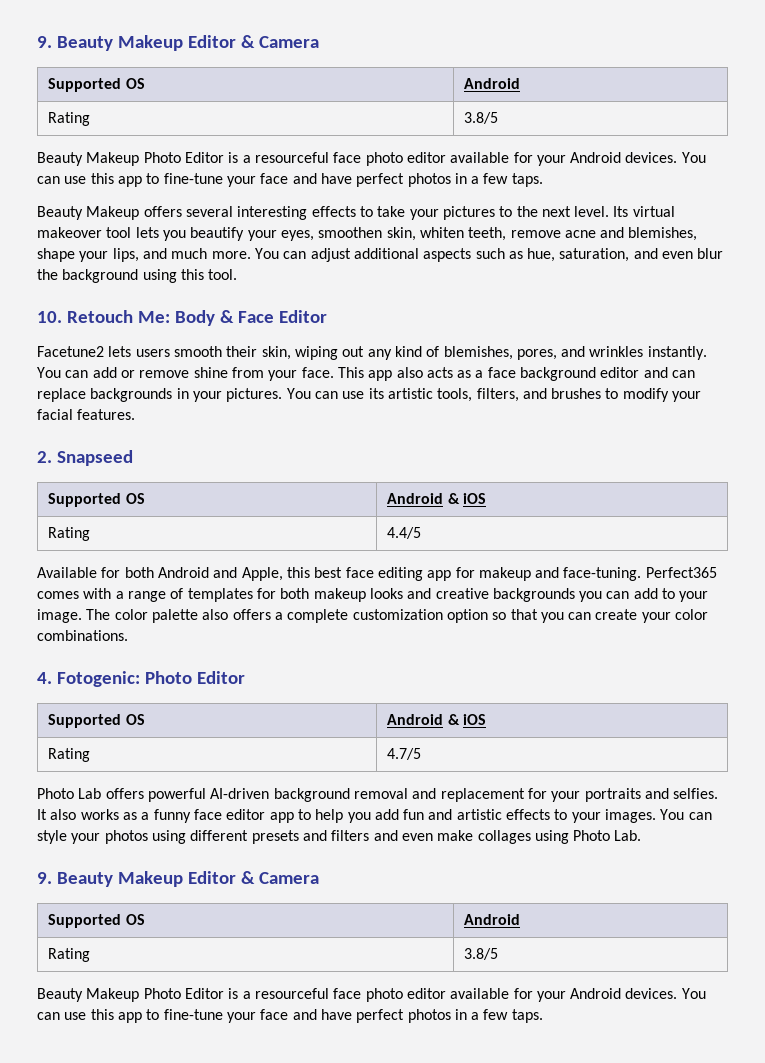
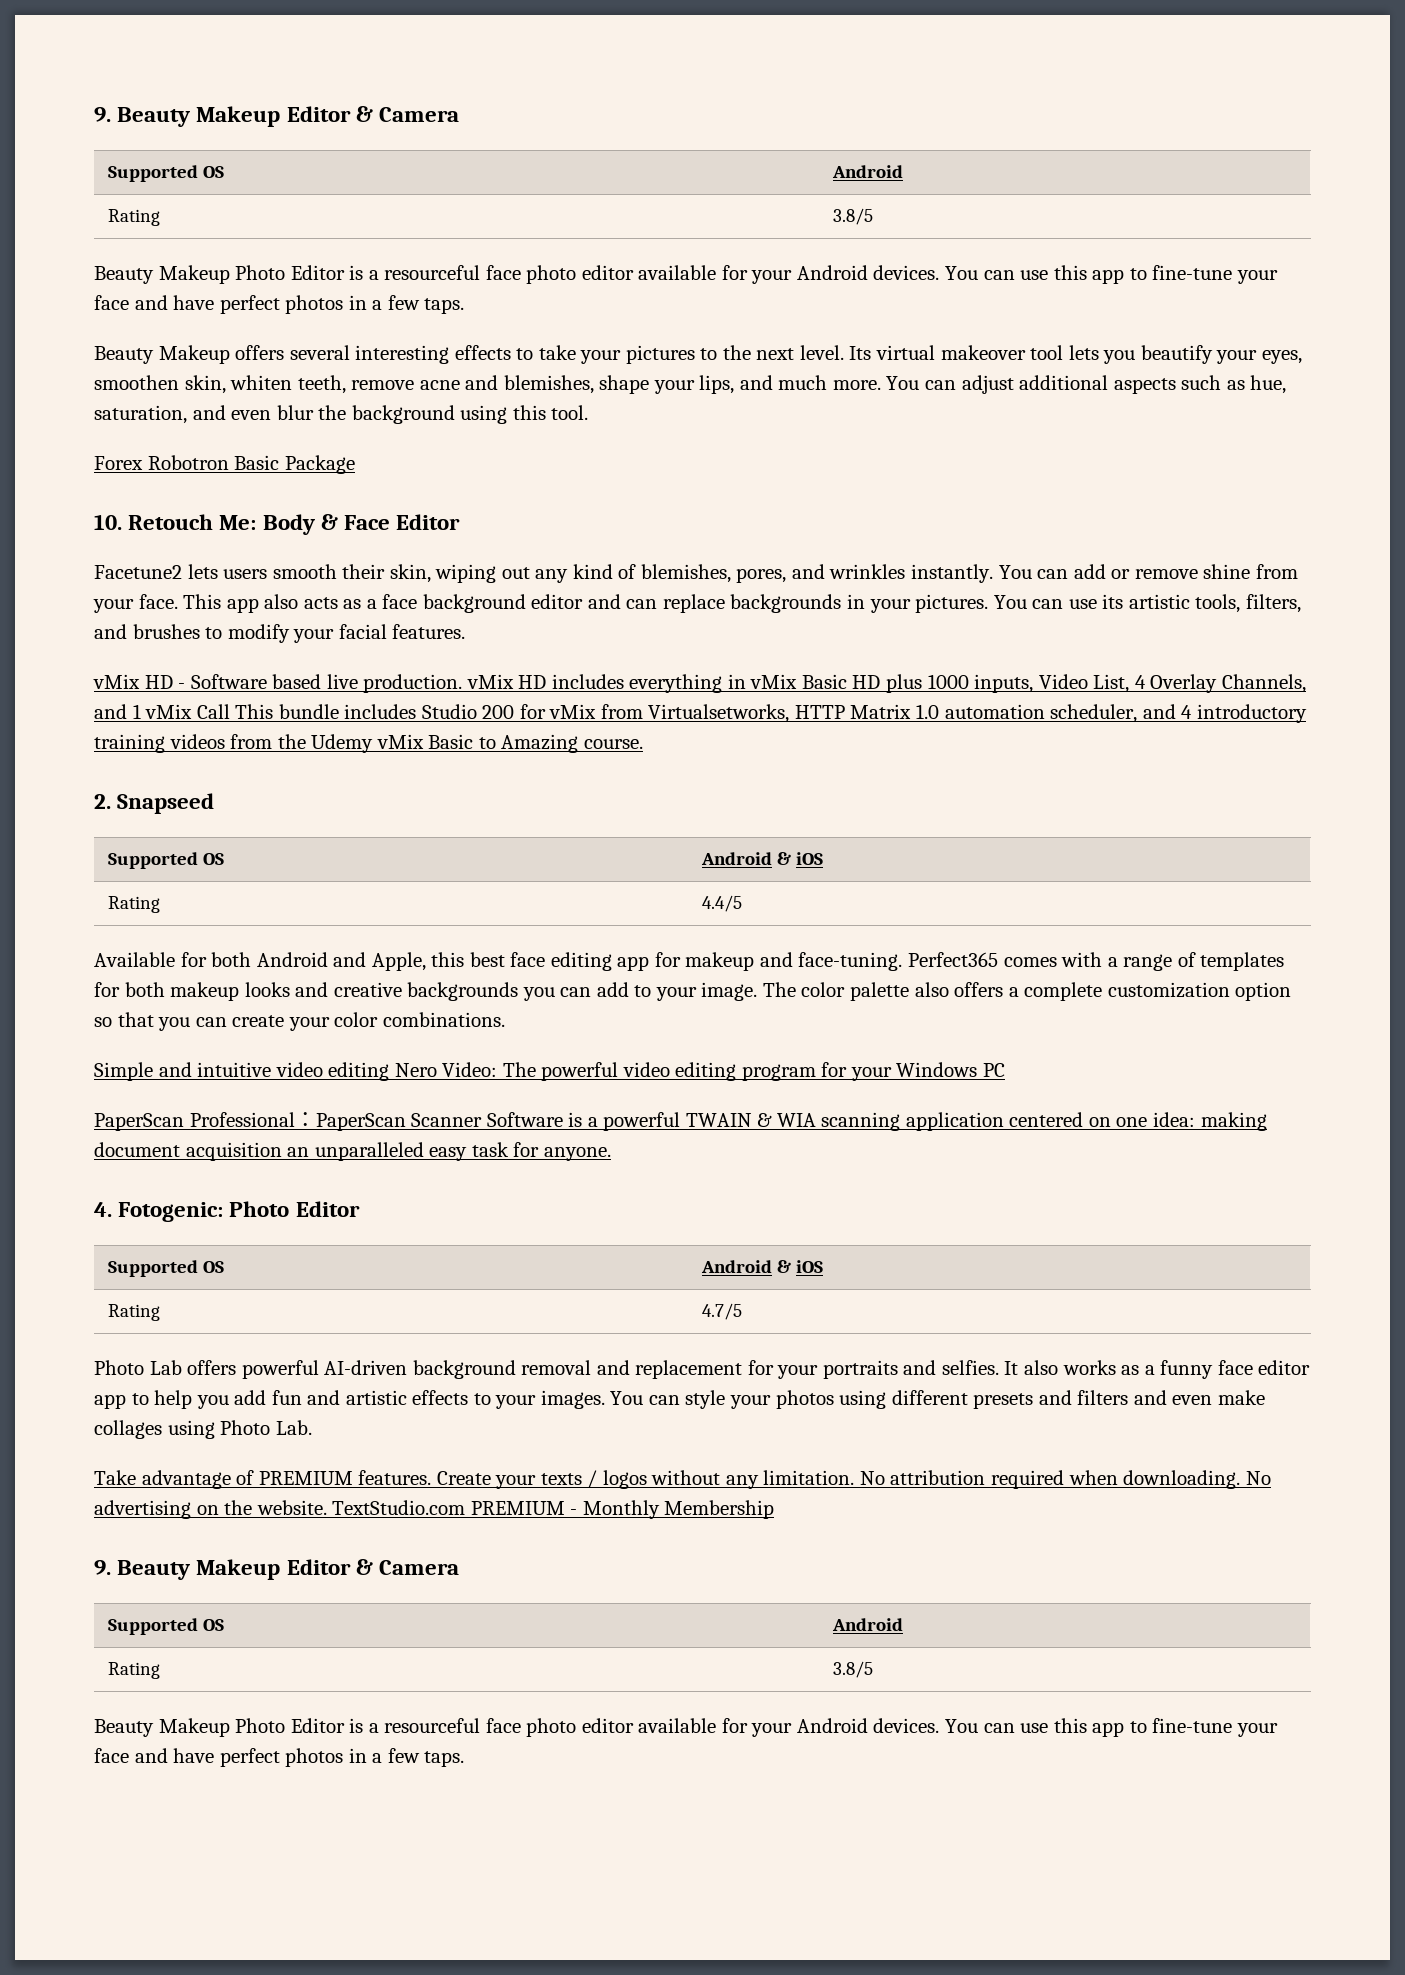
+ Forex Robotron Basic Package
+ vMix HD - Software based live production. vMix HD includes everything in vMix Basic HD plus 1000 inputs, Video List, 4 Overlay Channels, and 1 vMix Call This bundle includes Studio 200 for vMix from Virtualsetworks, HTTP Matrix 1.0 automation scheduler, and 4 introductory training videos from the Udemy vMix Basic to Amazing course.
+ Simple and intuitive video editing Nero Video: The powerful video editing program for your Windows PC
+ PaperScan Professional：PaperScan Scanner Software is a powerful TWAIN & WIA scanning application centered on one idea: making document acquisition an unparalleled easy task for anyone.
+ Take advantage of PREMIUM features. Create your texts / logos without any limitation. No attribution required when downloading. No advertising on the website. TextStudio.com PREMIUM - Monthly Membership

